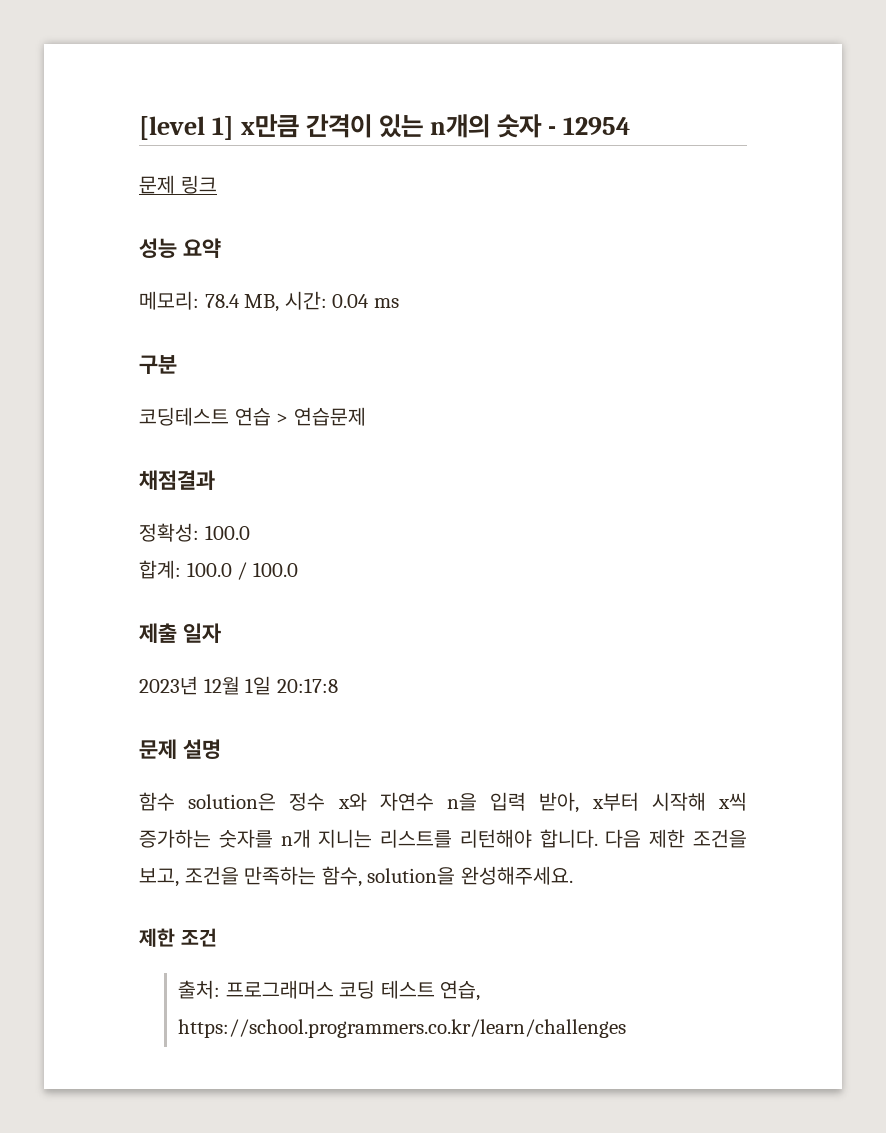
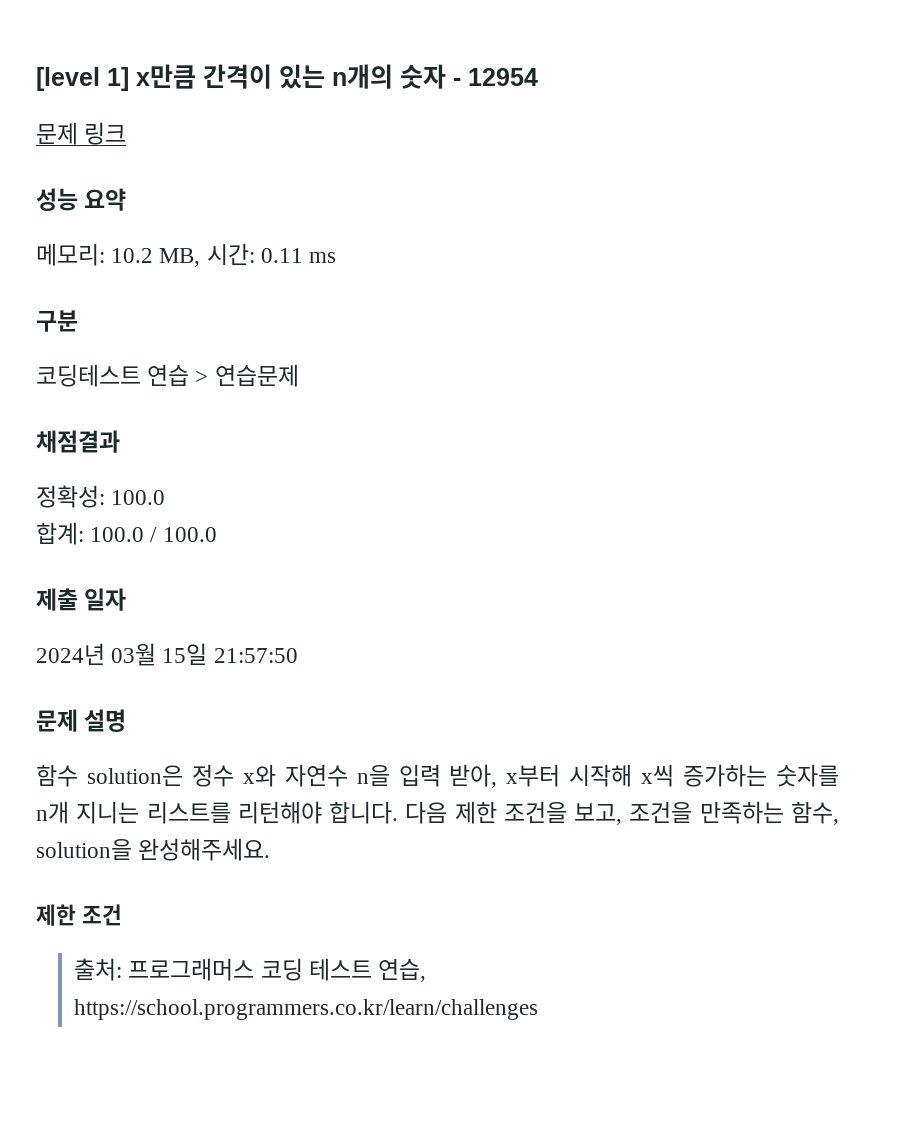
- 메모리: 78.4 MB, 시간: 0.04 ms
+ 메모리: 10.2 MB, 시간: 0.11 ms
- 2023년 12월 1일 20:17:8
+ 2024년 03월 15일 21:57:50

